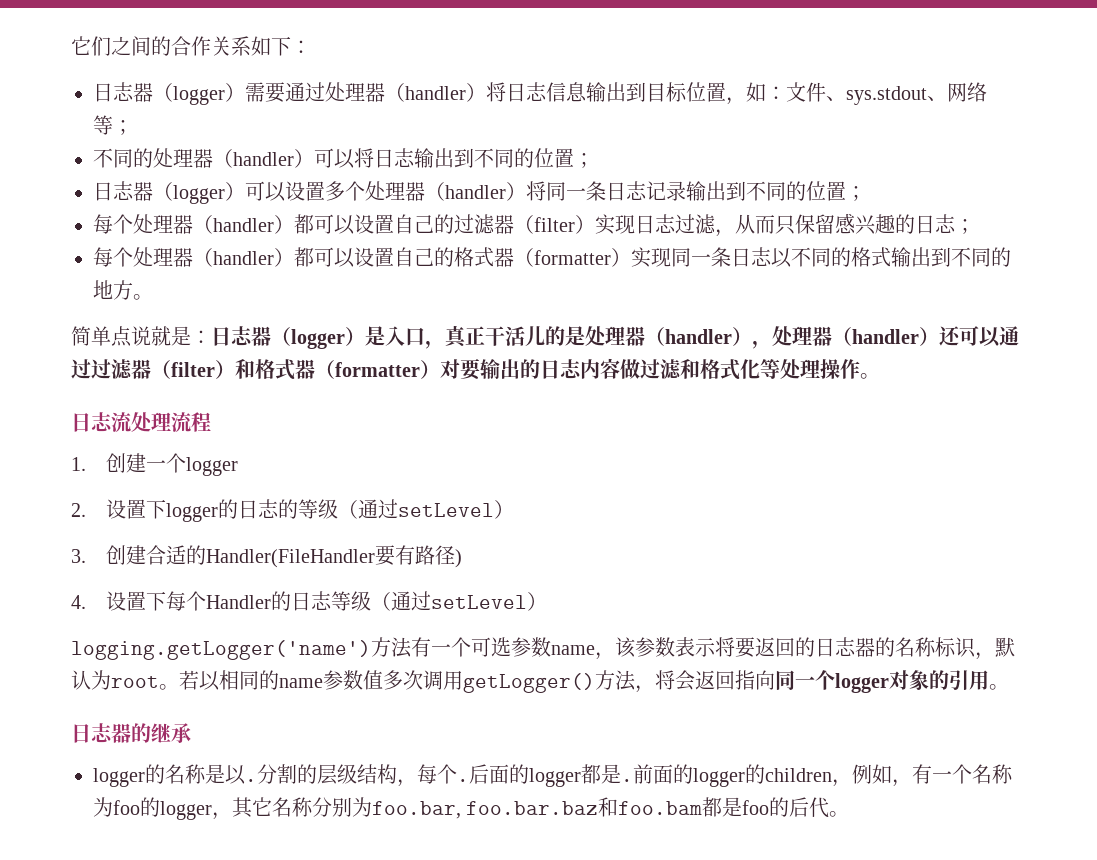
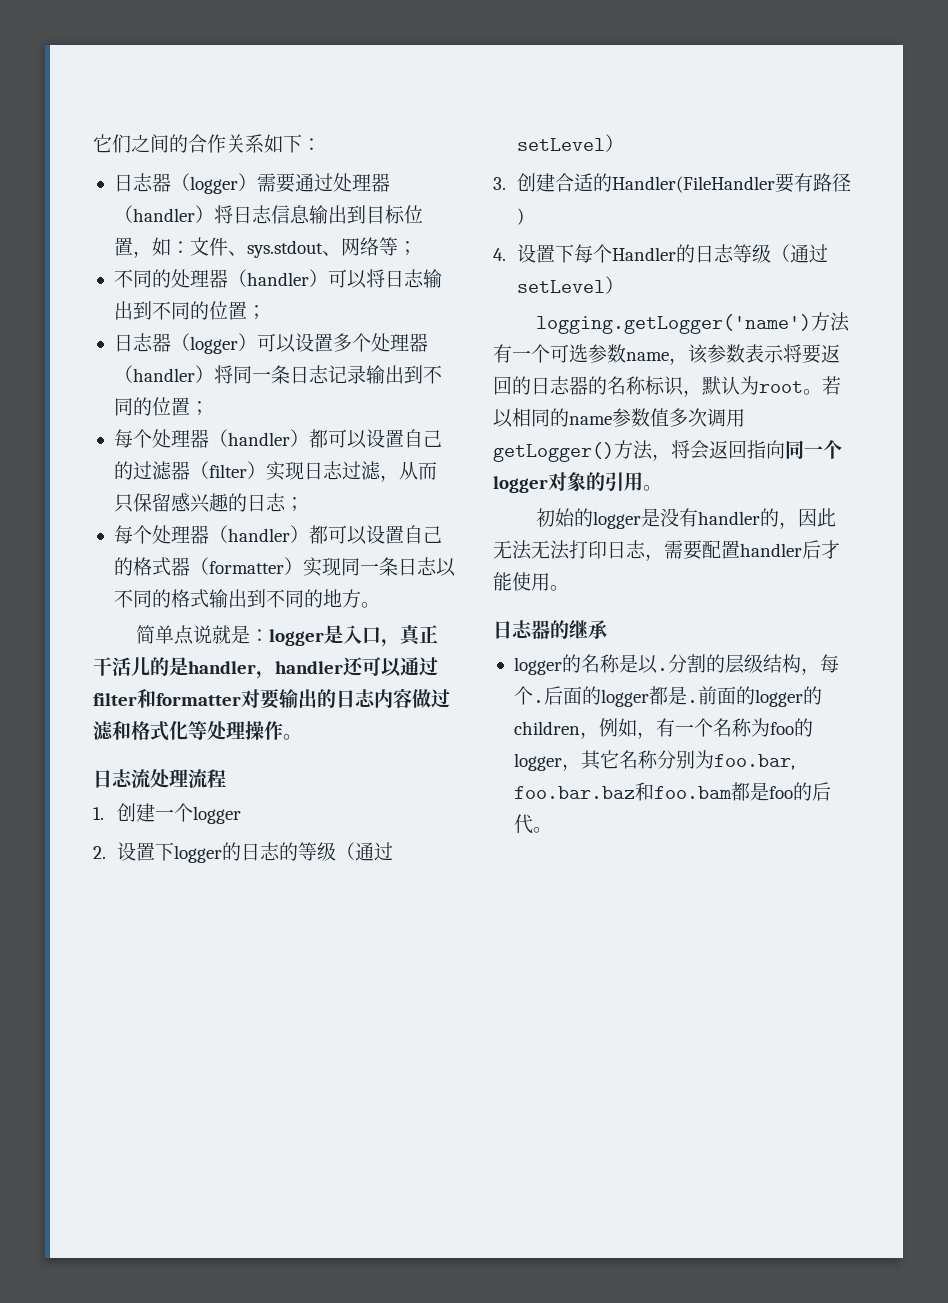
- 简单点说就是：日志器（logger）是入口，真正干活儿的是处理器（handler），处理器（handler）还可以通过过滤器（filter）和格式器（formatter）对要输出的日志内容做过滤和格式化等处理操作。
+ 简单点说就是：logger是入口，真正干活儿的是handler，handler还可以通过filter和formatter对要输出的日志内容做过滤和格式化等处理操作。
+ 初始的logger是没有handler的，因此无法无法打印日志，需要配置handler后才能使用。

